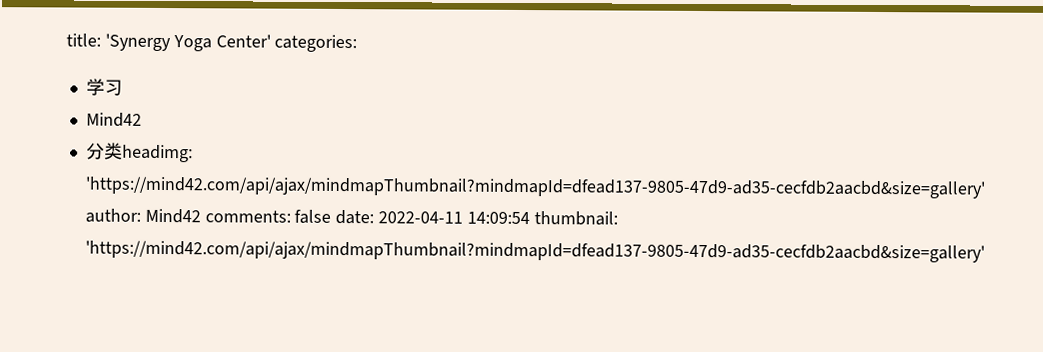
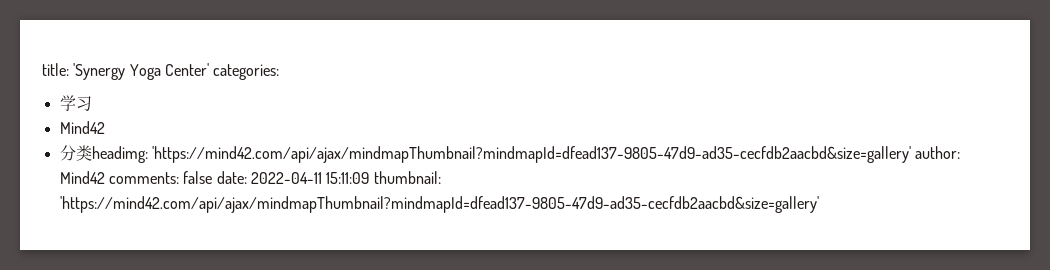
- 分类headimg: 'https://mind42.com/api/ajax/mindmapThumbnail?mindmapId=dfead137-9805-47d9-ad35-cecfdb2aacbd&size=gallery' author: Mind42 comments: false date: 2022-04-11 14:09:54 thumbnail: 'https://mind42.com/api/ajax/mindmapThumbnail?mindmapId=dfead137-9805-47d9-ad35-cecfdb2aacbd&size=gallery'
+ 分类headimg: 'https://mind42.com/api/ajax/mindmapThumbnail?mindmapId=dfead137-9805-47d9-ad35-cecfdb2aacbd&size=gallery' author: Mind42 comments: false date: 2022-04-11 15:11:09 thumbnail: 'https://mind42.com/api/ajax/mindmapThumbnail?mindmapId=dfead137-9805-47d9-ad35-cecfdb2aacbd&size=gallery'

